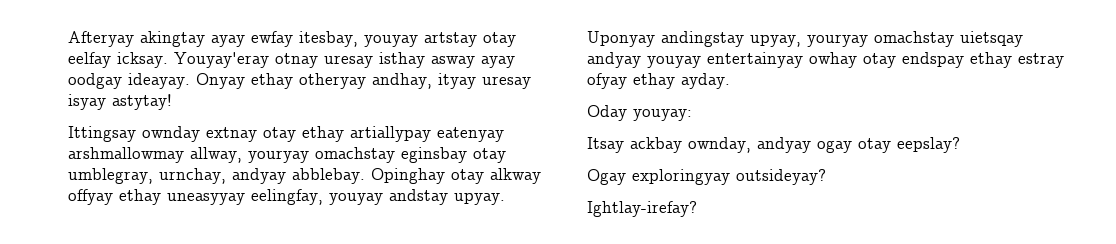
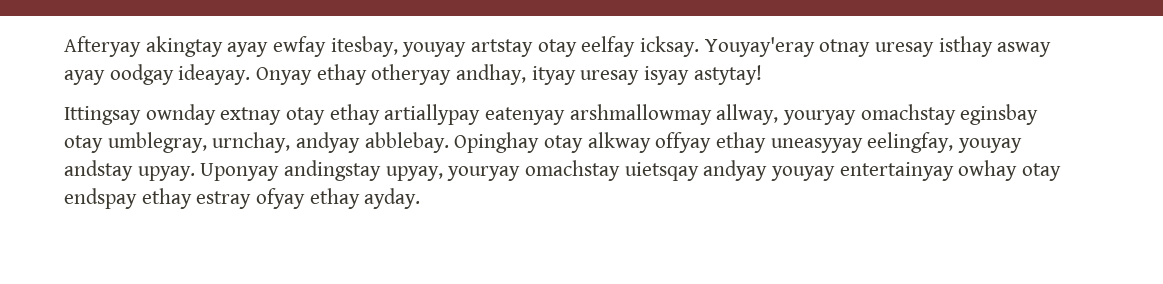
- Oday youyay:
- Itsay ackbay ownday, andyay ogay otay eepslay?
- Ogay exploringyay outsideyay?
- Ightlay-irefay?

